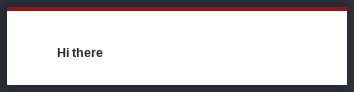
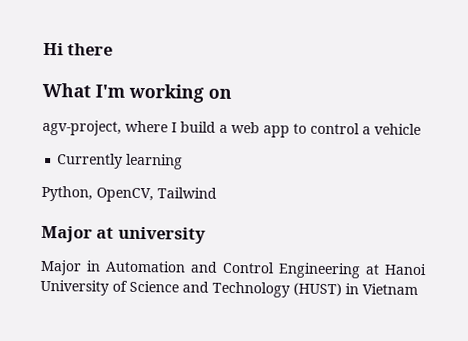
+ What I'm working on
+ agv-project, where I build a web app to control a vehicle
+ Currently learning
+ Python, OpenCV, Tailwind
+ Major at university
+ Major in Automation and Control Engineering at Hanoi University of Science and Technology (HUST) in Vietnam

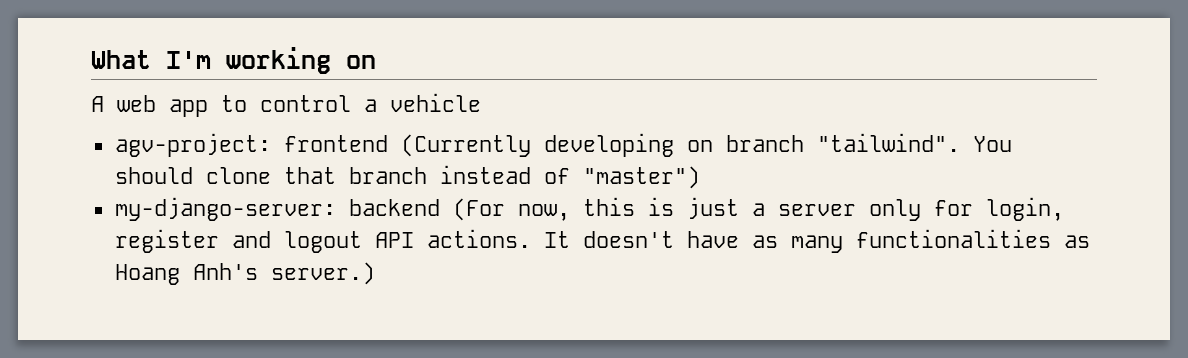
- Hi there
- agv-project, where I build a web app to control a vehicle
+ A web app to control a vehicle
- Currently learning
- Python, OpenCV, Tailwind
- Major at university
- Major in Automation and Control Engineering at Hanoi University of Science and Technology (HUST) in Vietnam
+ agv-project: frontend (Currently developing on branch "tailwind". You should clone that branch instead of "master")
+ my-django-server: backend (For now, this is just a server only for login, register and logout API actions. It doesn't have as many functionalities as Hoang Anh's server.)

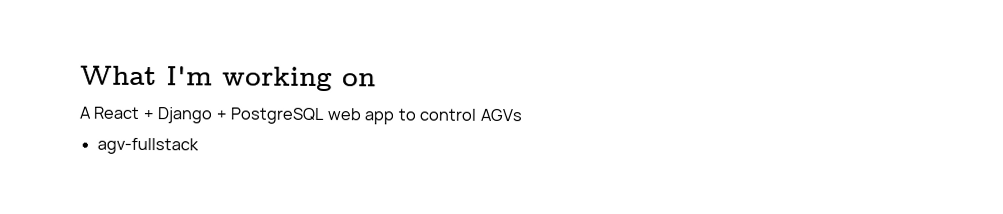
- A web app to control a vehicle
- agv-project: frontend (Currently developing on branch "tailwind". You should clone that branch instead of "master")
- my-django-server: backend (For now, this is just a server only for login, register and logout API actions. It doesn't have as many functionalities as Hoang Anh's server.)
+ A React + Django + PostgreSQL web app to control AGVs
+ agv-fullstack

